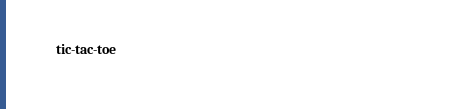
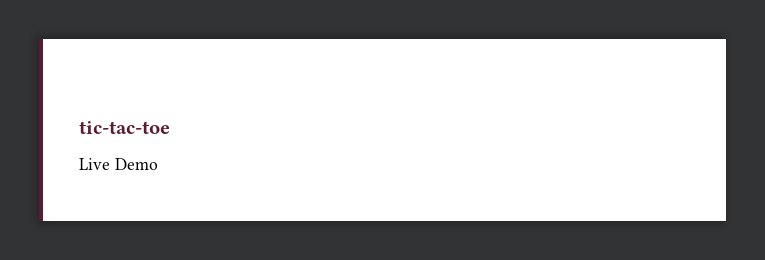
+ Live Demo

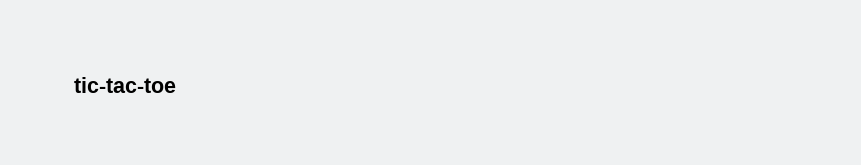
- Live Demo

